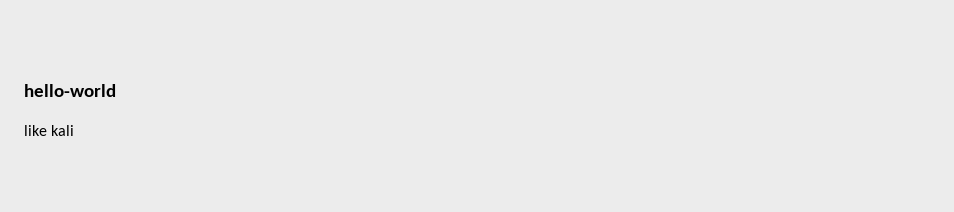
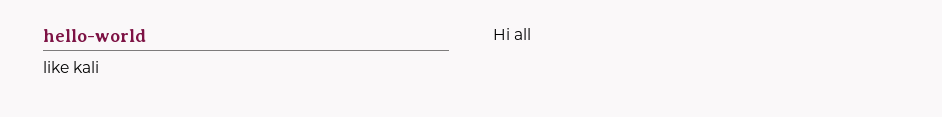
+ Hi all

